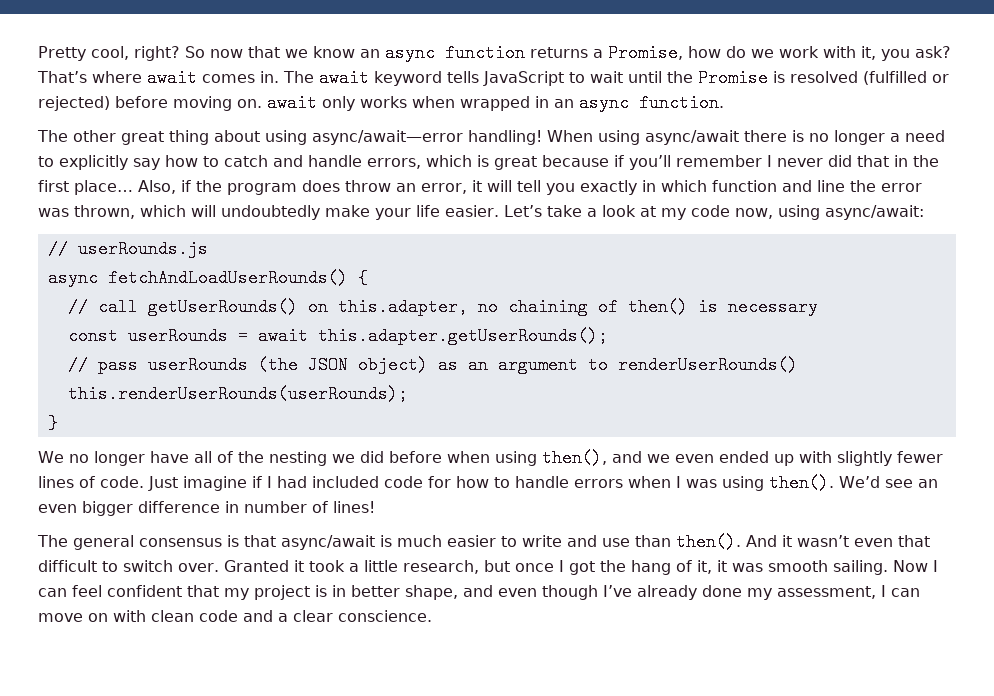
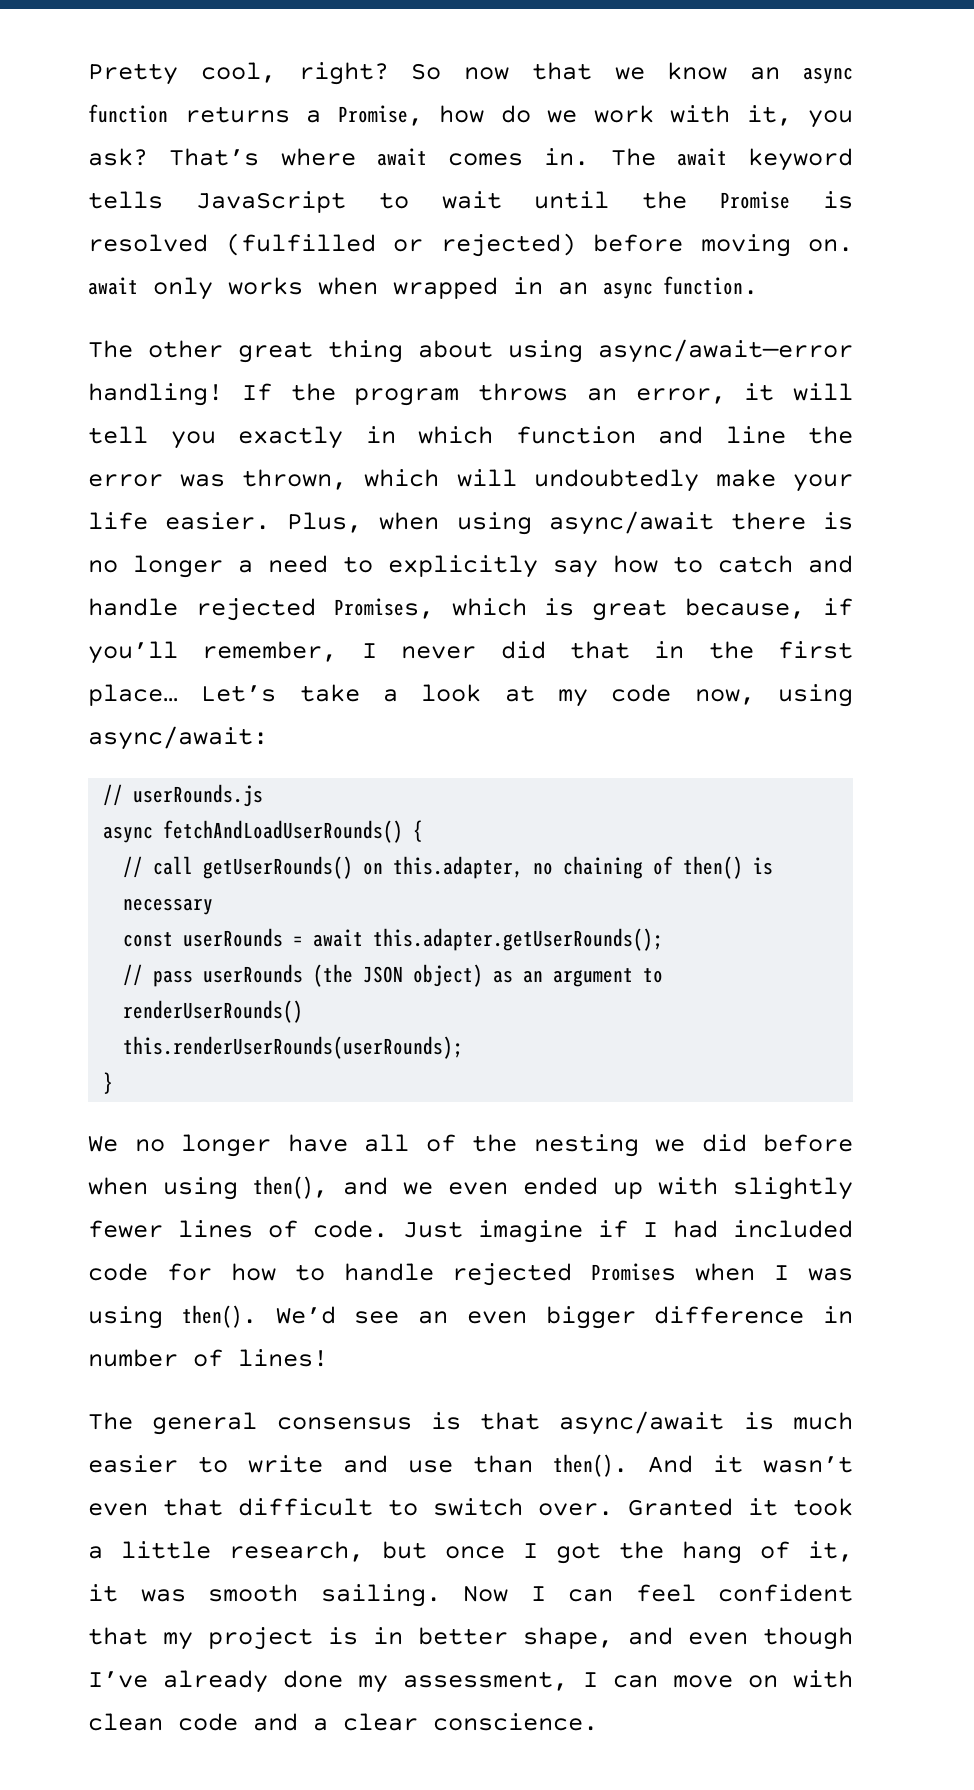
- When using async/await there is no longer a need to explicitly say how to catch and handle errors, which is great because if you’ll remember I never did that in the first place… Also, if the program does throw an error, it will tell you exactly in which function and line the error was thrown, which will undoubtedly make your life easier.
+ If the program throws an error, it will tell you exactly in which function and line the error was thrown, which will undoubtedly make your life easier.
+ Plus, when using async/await there is no longer a need to explicitly say how to catch and handle rejected Promises, which is great because, if you’ll remember, I never did that in the first place…
- Just imagine if I had included code for how to handle errors when I was using then().
+ Just imagine if I had included code for how to handle rejected Promises when I was using then().

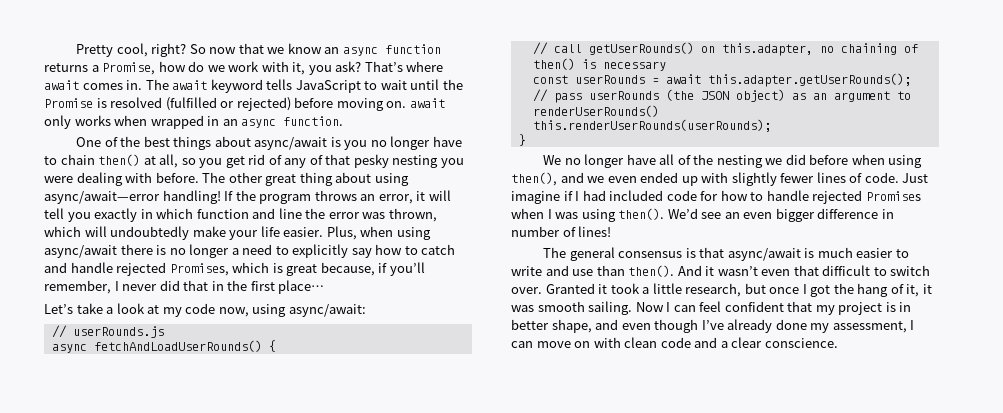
+ One of the best things about async/await is you no longer have to chain then() at all, so you get rid of any of that pesky nesting you were dealing with before.
- Plus, when using async/await there is no longer a need to explicitly say how to catch and handle rejected Promises, which is great because, if you’ll remember, I never did that in the first place… Let’s take a look at my code now, using async/await:
+ Plus, when using async/await there is no longer a need to explicitly say how to catch and handle rejected Promises, which is great because, if you’ll remember, I never did that in the first place…
+ Let’s take a look at my code now, using async/await:

